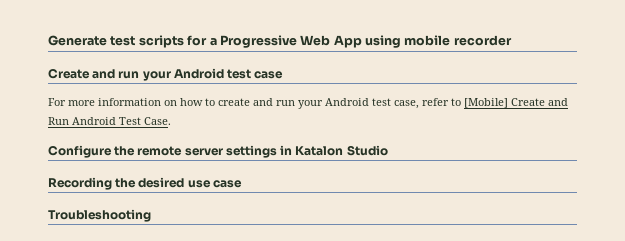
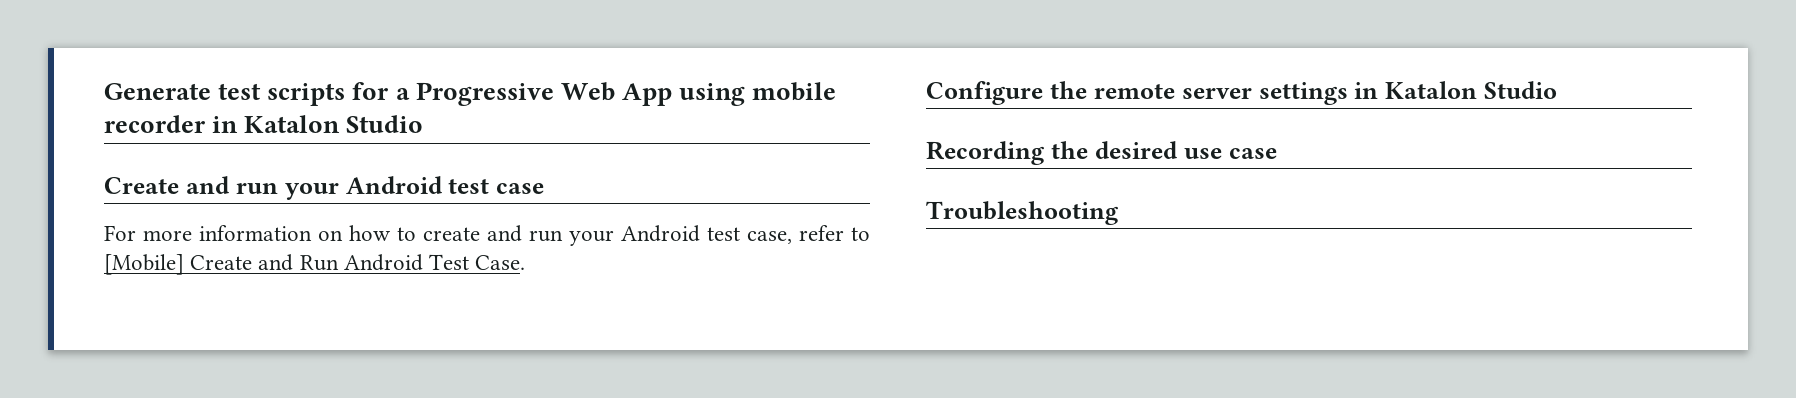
- Generate test scripts for a Progressive Web App using mobile recorder
+ Generate test scripts for a Progressive Web App using mobile recorder in Katalon Studio

